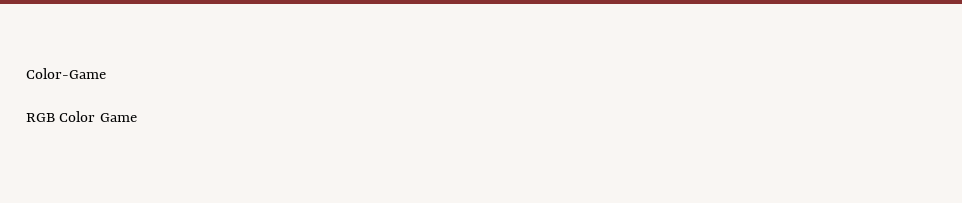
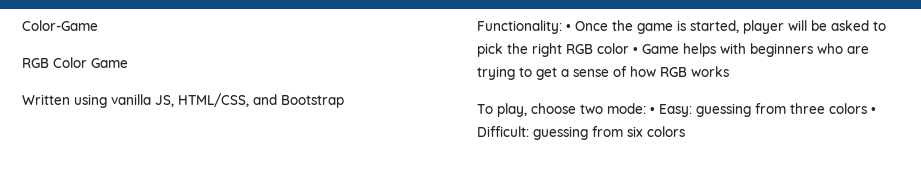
+ Written using vanilla JS, HTML/CSS, and Bootstrap
+ Functionality: • Once the game is started, player will be asked to pick the right RGB color • Game helps with beginners who are trying to get a sense of how RGB works
+ To play, choose two mode: • Easy: guessing from three colors • Difficult: guessing from six colors

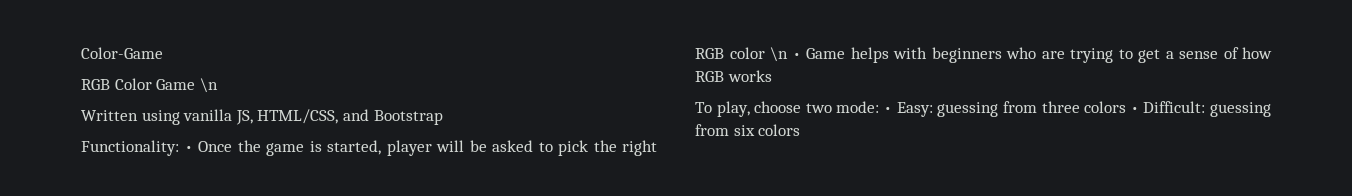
- RGB Color Game
+ RGB Color Game \n
- Functionality: • Once the game is started, player will be asked to pick the right RGB color • Game helps with beginners who are trying to get a sense of how RGB works
+ Functionality: • Once the game is started, player will be asked to pick the right RGB color \n • Game helps with beginners who are trying to get a sense of how RGB works

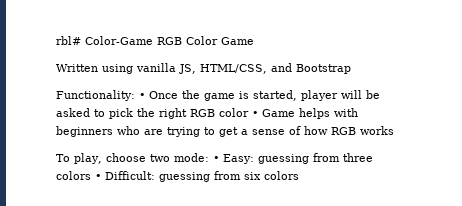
- Color-Game
- RGB Color Game \n
+ rbl# Color-Game RGB Color Game
- Functionality: • Once the game is started, player will be asked to pick the right RGB color \n • Game helps with beginners who are trying to get a sense of how RGB works
+ Functionality: • Once the game is started, player will be asked to pick the right RGB color • Game helps with beginners who are trying to get a sense of how RGB works

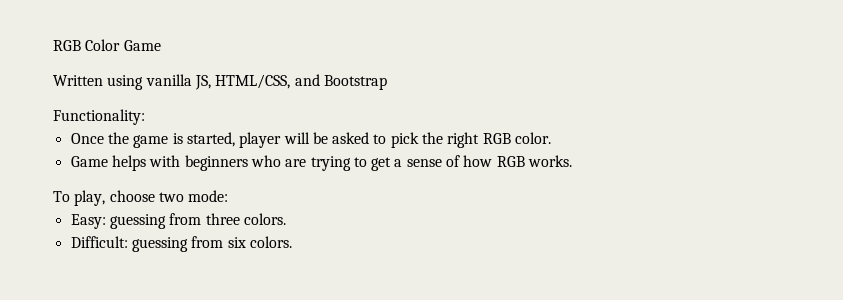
- rbl# Color-Game RGB Color Game
+ RGB Color Game
- Functionality: • Once the game is started, player will be asked to pick the right RGB color • Game helps with beginners who are trying to get a sense of how RGB works
+ Functionality:
+ Once the game is started, player will be asked to pick the right RGB color.
+ Game helps with beginners who are trying to get a sense of how RGB works.
- To play, choose two mode: • Easy: guessing from three colors • Difficult: guessing from six colors
+ To play, choose two mode:
+ Easy: guessing from three colors.
+ Difficult: guessing from six colors.

